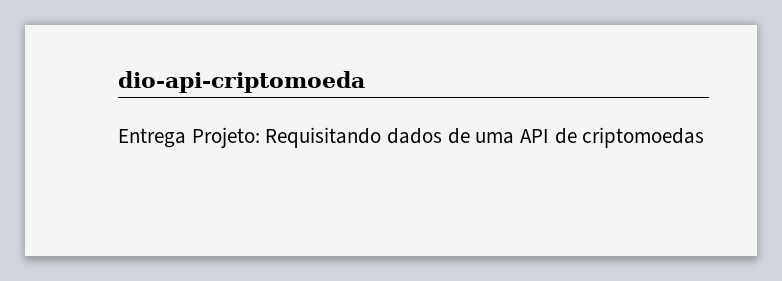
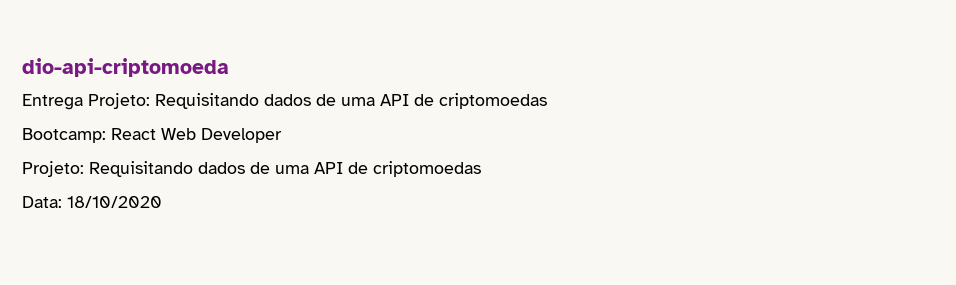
+ Bootcamp: React Web Developer
+ Projeto: Requisitando dados de uma API de criptomoedas
+ Data: 18/10/2020

